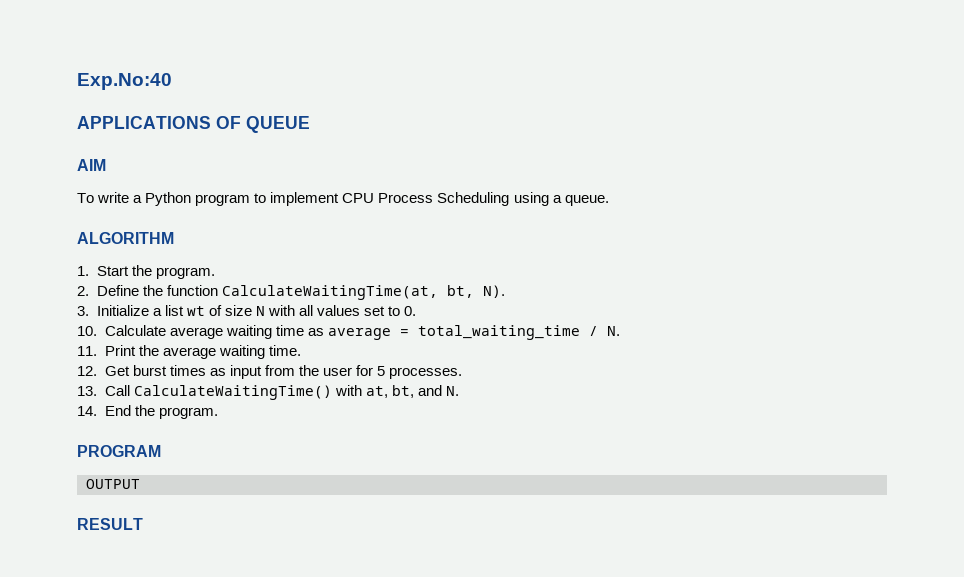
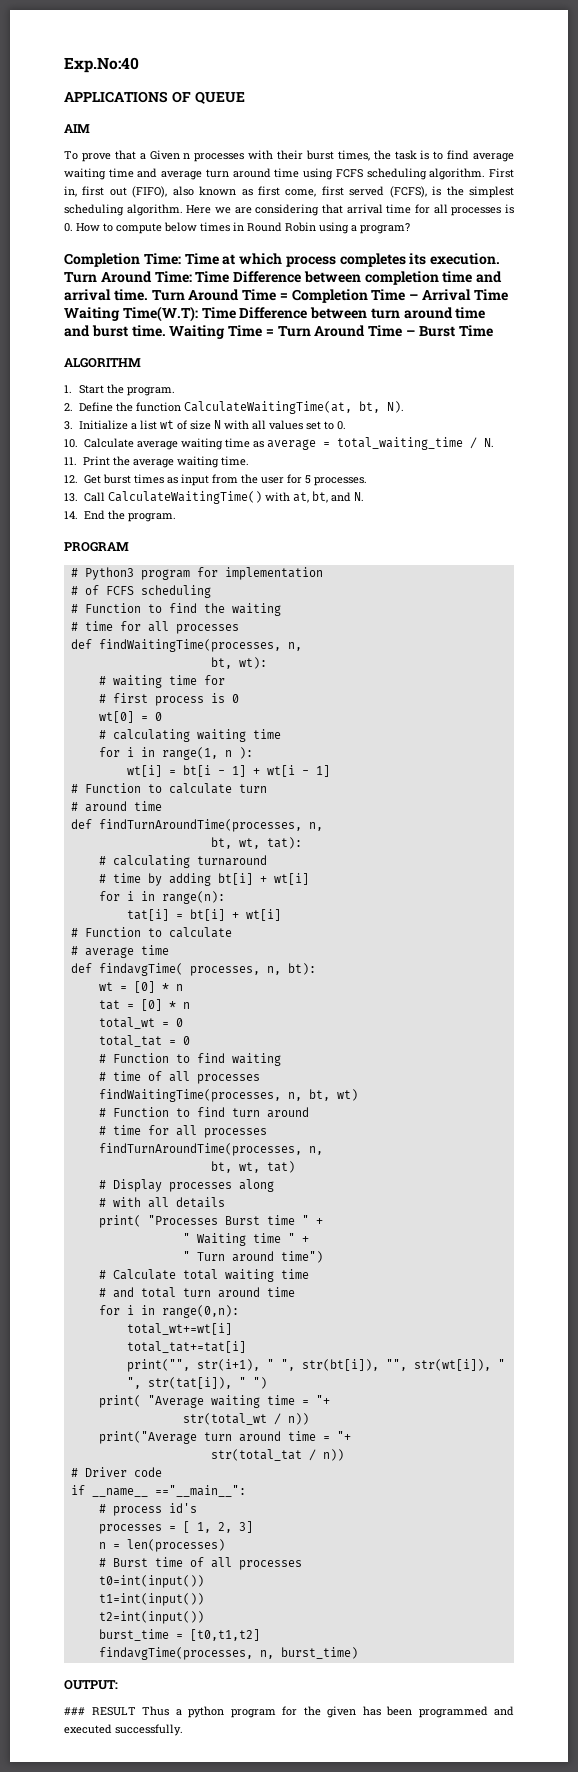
- To write a Python program to implement CPU Process Scheduling using a queue.
+ To prove that a Given n processes with their burst times, the task is to find average waiting time and average turn around time using FCFS scheduling algorithm. First in, first out (FIFO), also known as first come, first served (FCFS), is the simplest scheduling algorithm. Here we are considering that arrival time for all processes is 0. How to compute below times in Round Robin using a program?
+ Completion Time: Time at which process completes its execution. Turn Around Time: Time Difference between completion time and arrival time. Turn Around Time = Completion Time – Arrival Time Waiting Time(W.T): Time Difference between turn around time and burst time. Waiting Time = Turn Around Time – Burst Time
- OUTPUT
- RESULT
+ # Python3 program for implementation
+ # of FCFS scheduling
+ # Function to find the waiting
+ # time for all processes
+ def findWaitingTime(processes, n,
+ bt, wt):
+ # waiting time for
+ # first process is 0
+ wt[0] = 0
+ # calculating waiting time
+ for i in range(1, n ):
+ wt[i] = bt[i - 1] + wt[i - 1]
+ # Function to calculate turn
+ # around time
+ def findTurnAroundTime(processes, n,
+ bt, wt, tat):
+ # calculating turnaround
+ # time by adding bt[i] + wt[i]
+ for i in range(n):
+ tat[i] = bt[i] + wt[i]
+ # Function to calculate
+ # average time
+ def findavgTime( processes, n, bt):
+ wt = [0] * n
+ tat = [0] * n
+ total_wt = 0
+ total_tat = 0
+ # Function to find waiting
+ # time of all processes
+ findWaitingTime(processes, n, bt, wt)
+ # Function to find turn around
+ # time for all processes
+ findTurnAroundTime(processes, n,
+ bt, wt, tat)
+ # Display processes along
+ # with all details
+ print( "Processes Burst time " +
+ " Waiting time " +
+ " Turn around time")
+ # Calculate total waiting time
+ # and total turn around time
+ for i in range(0,n):
+ total_wt+=wt[i]
+ total_tat+=tat[i]
+ print("", str(i+1), " ", str(bt[i]), "", str(wt[i]), " ", str(tat[i]), " ")
+ print( "Average waiting time = "+
+ str(total_wt / n))
+ print("Average turn around time = "+
+ str(total_tat / n))
+ # Driver code
+ if __name__ =="__main__":
+ # process id's
+ processes = [ 1, 2, 3]
+ n = len(processes)
+ # Burst time of all processes
+ t0=int(input())
+ t1=int(input())
+ t2=int(input())
+ burst_time = [t0,t1,t2]
+ findavgTime(processes, n, burst_time)
+ OUTPUT:
+ ### RESULT Thus a python program for the given has been programmed and executed successfully.

